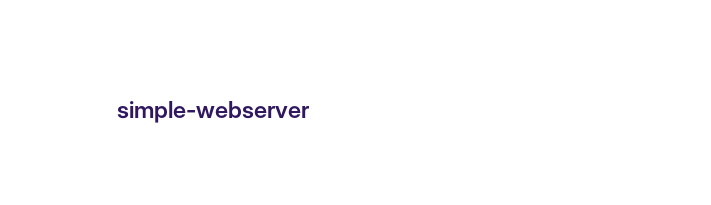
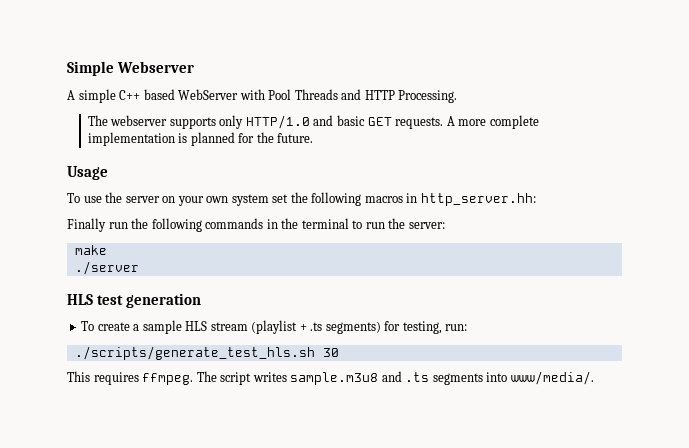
- simple-webserver
+ Simple Webserver
+ A simple C++ based WebServer with Pool Threads and HTTP Processing.
+ The webserver supports only HTTP/1.0 and basic GET requests. A more complete implementation is planned for the future.
+ Usage
+ To use the server on your own system set the following macros in http_server.hh:
+ Finally run the following commands in the terminal to run the server:
+ make
+ ./server
+ HLS test generation
+ To create a sample HLS stream (playlist + .ts segments) for testing, run:
+ ./scripts/generate_test_hls.sh 30
+ This requires ffmpeg. The script writes sample.m3u8 and .ts segments into www/media/.

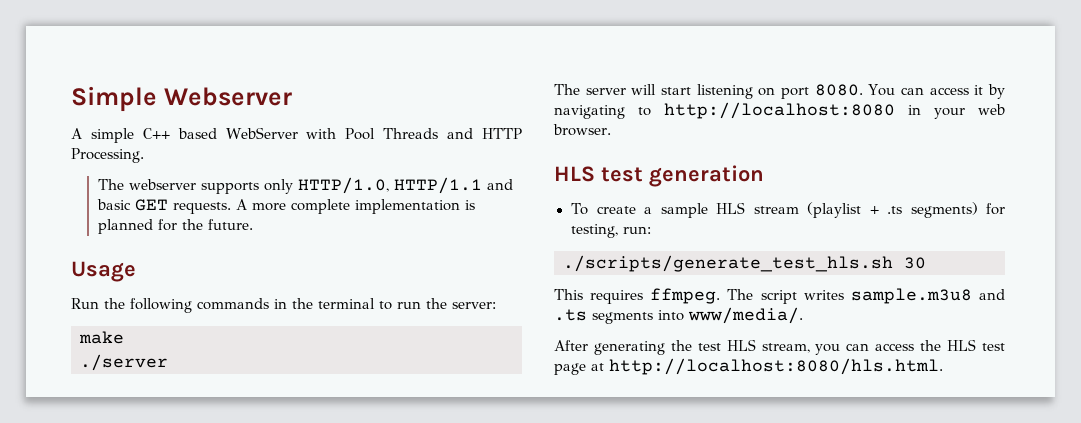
- The webserver supports only HTTP/1.0 and basic GET requests.
+ The webserver supports only HTTP/1.0, HTTP/1.1 and basic GET requests.
- To use the server on your own system set the following macros in http_server.hh:
- Finally run the following commands in the terminal to run the server:
+ Run the following commands in the terminal to run the server:
+ The server will start listening on port 8080. You can access it by navigating to http://localhost:8080 in your web browser.
+ After generating the test HLS stream, you can access the HLS test page at http://localhost:8080/hls.html.

